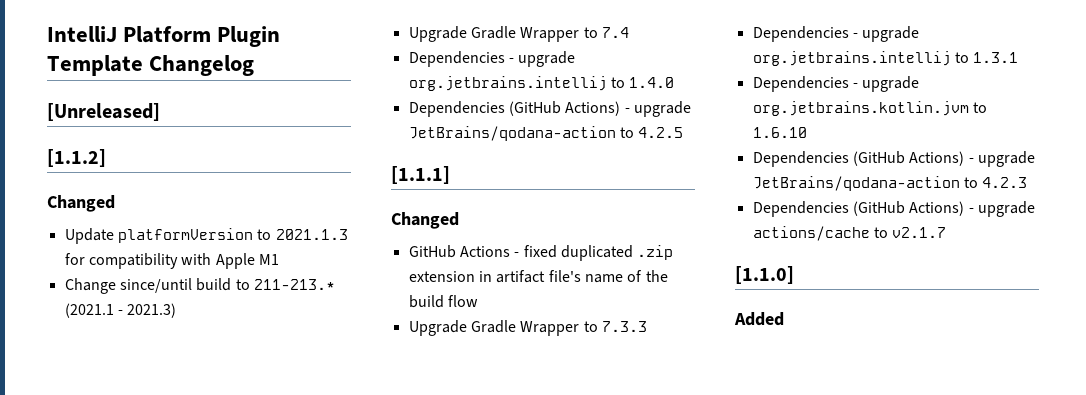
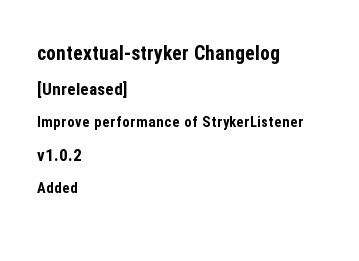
- IntelliJ Platform Plugin Template Changelog
+ contextual-stryker Changelog
  [Unreleased]
- [1.1.2]
- Changed
- Update platformVersion to 2021.1.3 for compatibility with Apple M1
- Change since/until build to 211-213.* (2021.1 - 2021.3)
- Upgrade Gradle Wrapper to 7.4
- Dependencies - upgrade org.jetbrains.intellij to 1.4.0
- Dependencies (GitHub Actions) - upgrade JetBrains/qodana-action to 4.2.5
- [1.1.1]
- Changed
- GitHub Actions - fixed duplicated .zip extension in artifact file's name of the build flow
- Upgrade Gradle Wrapper to 7.3.3
- Dependencies - upgrade org.jetbrains.intellij to 1.3.1
- Dependencies - upgrade org.jetbrains.kotlin.jvm to 1.6.10
- Dependencies (GitHub Actions) - upgrade JetBrains/qodana-action to 4.2.3
- Dependencies (GitHub Actions) - upgrade actions/cache to v2.1.7
- [1.1.0]
+ Improve performance of StrykerListener
+ v1.0.2

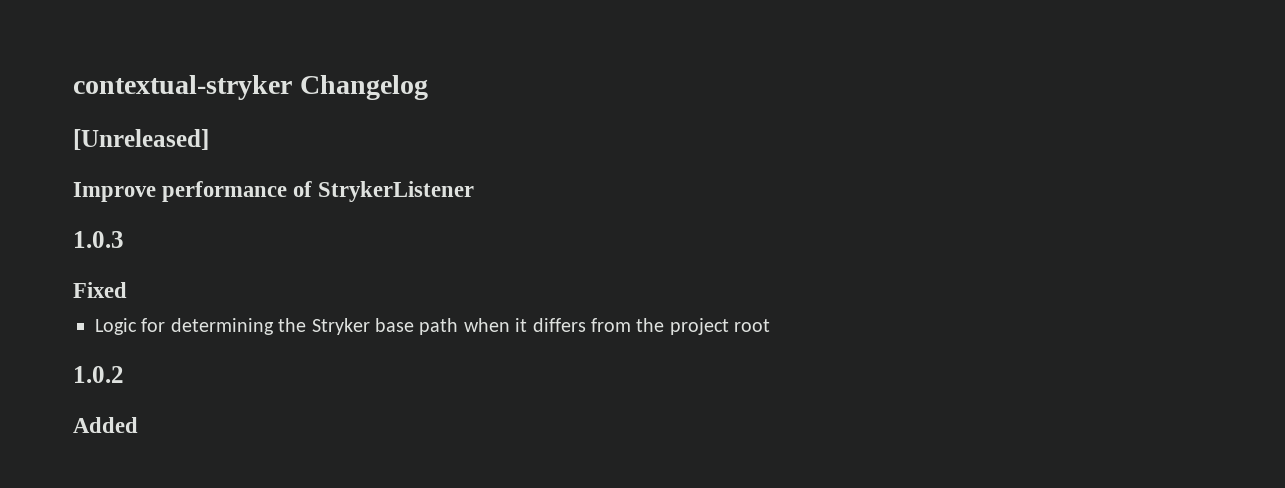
- v1.0.2
+ 1.0.3
+ Fixed
+ Logic for determining the Stryker base path when it differs from the project root
+ 1.0.2

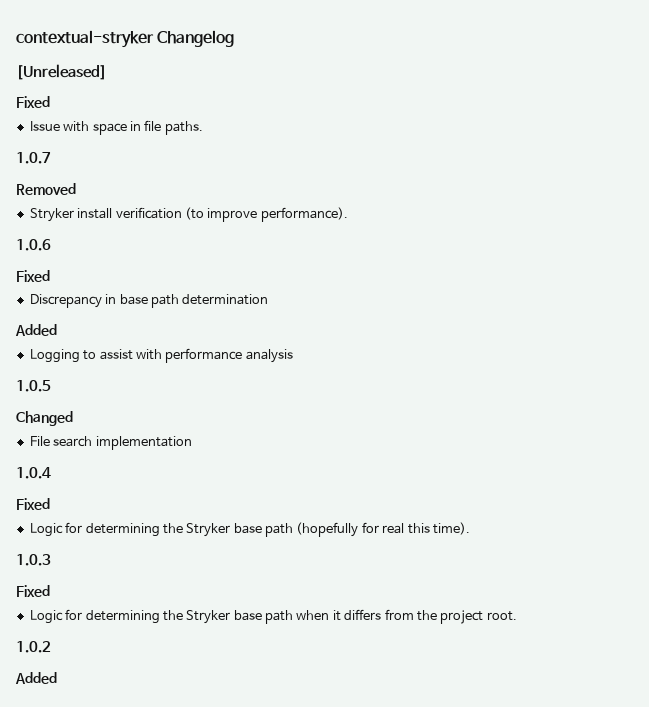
  [Unreleased]
- Improve performance of StrykerListener
+ Fixed
+ Issue with space in file paths.
+ 1.0.7
+ Removed
+ Stryker install verification (to improve performance).
+ 1.0.6
+ Fixed
+ Discrepancy in base path determination
+ Added
+ Logging to assist with performance analysis
+ 1.0.5
+ Changed
+ File search implementation
+ 1.0.4
+ Fixed
+ Logic for determining the Stryker base path (hopefully for real this time).
- Logic for determining the Stryker base path when it differs from the project root
+ Logic for determining the Stryker base path when it differs from the project root.

